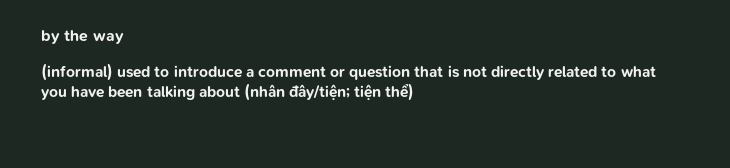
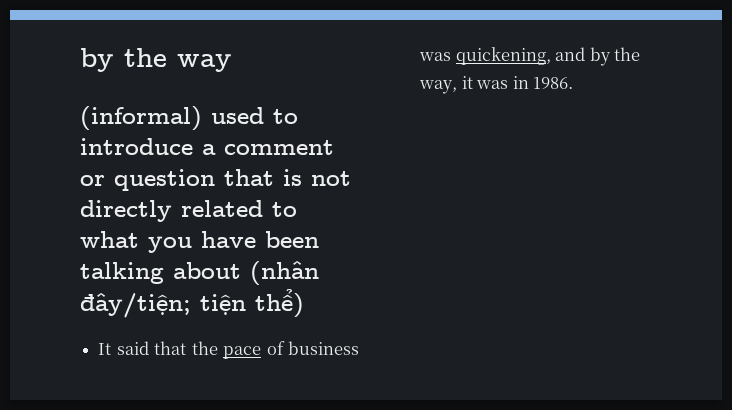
+ It said that the pace of business was quickening, and by the way, it was in 1986.

